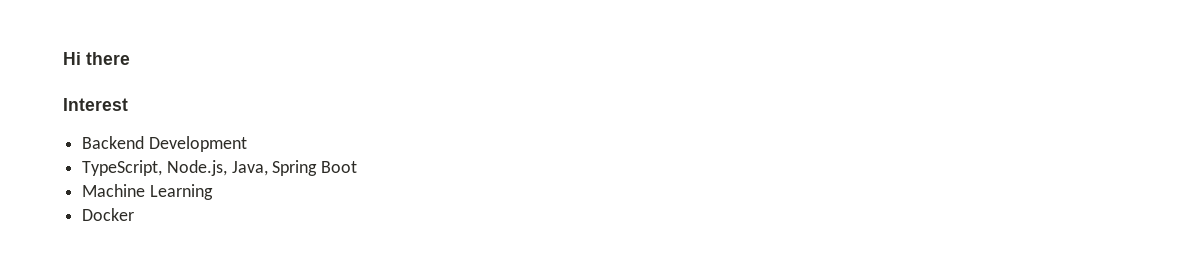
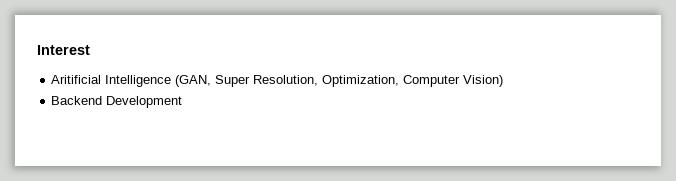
- Hi there
  Interest
+ Aritificial Intelligence (GAN, Super Resolution, Optimization, Computer Vision)
  Backend Development
- TypeScript, Node.js, Java, Spring Boot
- Machine Learning
- Docker

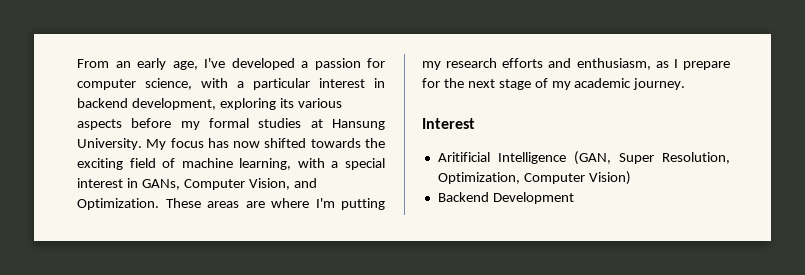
+ From an early age, I've developed a passion for computer science, with a particular interest in backend development, exploring its various aspects before my formal studies at Hansung University. My focus has now shifted towards the exciting field of machine learning, with a special interest in GANs, Computer Vision, and Optimization. These areas are where I'm putting my research efforts and enthusiasm, as I prepare for the next stage of my academic journey.

